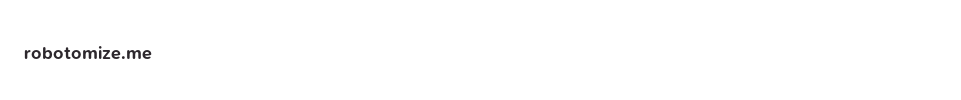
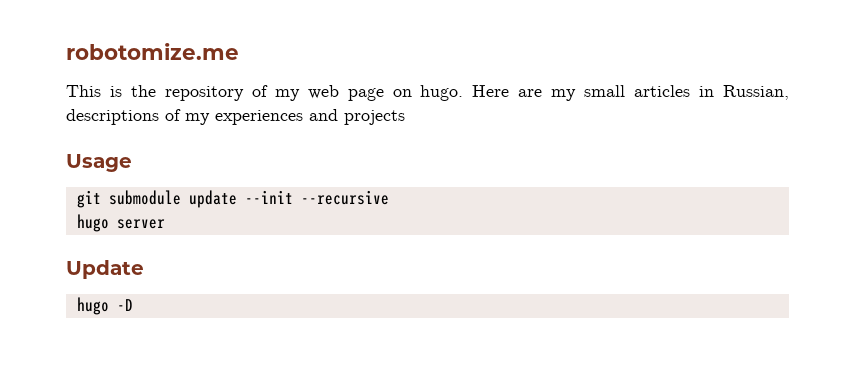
+ This is the repository of my web page on hugo. Here are my small articles in Russian, descriptions of my experiences and projects
+ Usage
+ git submodule update --init --recursive
+ hugo server
+ Update
+ hugo -D

